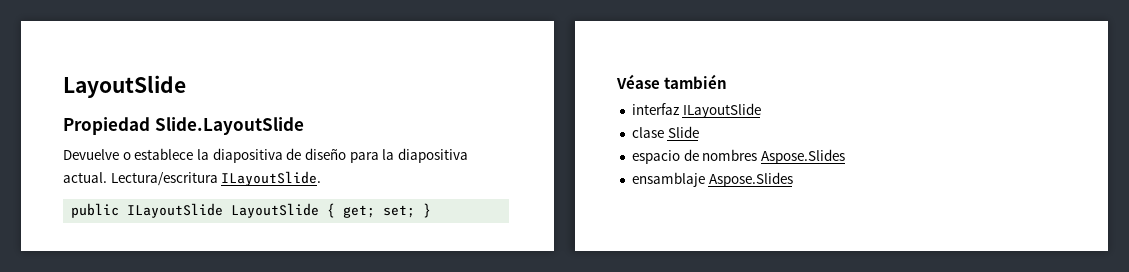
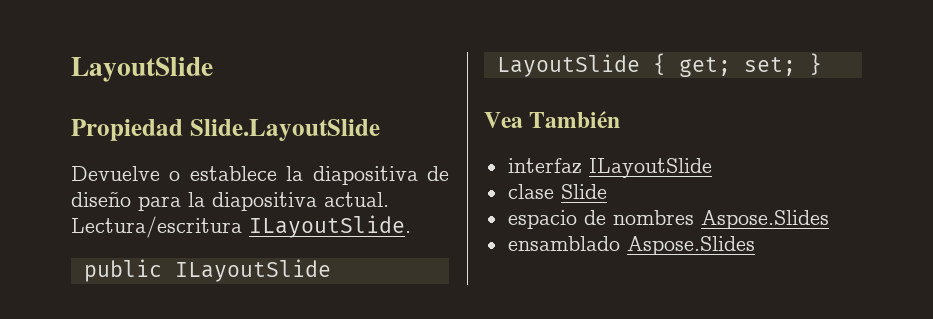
- Véase también
+ Vea También
- ensamblaje Aspose.Slides
+ ensamblado Aspose.Slides

